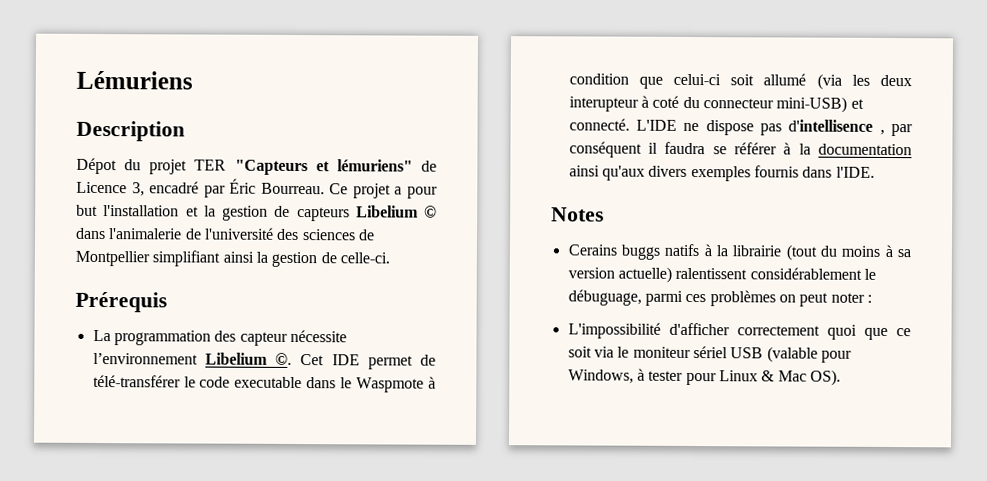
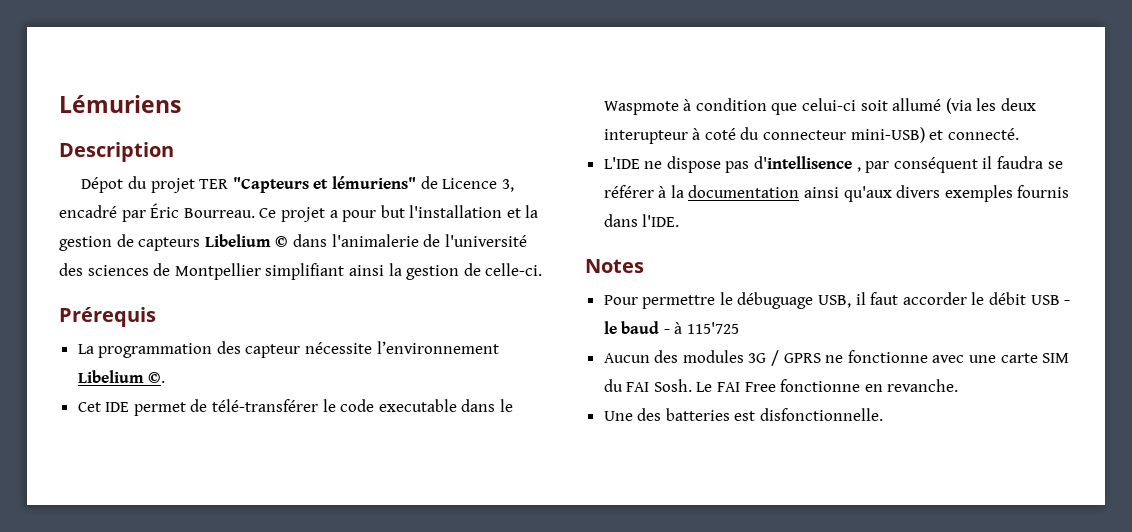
- La programmation des capteur nécessite l’environnement Libelium ©. Cet IDE permet de télé-transférer le code executable dans le Waspmote à condition que celui-ci soit allumé (via les deux interupteur à coté du connecteur mini-USB) et connecté. L'IDE ne dispose pas d'intellisence , par conséquent il faudra se référer à la documentation ainsi qu'aux divers exemples fournis dans l'IDE.
+ La programmation des capteur nécessite l’environnement Libelium ©.
+ Cet IDE permet de télé-transférer le code executable dans le Waspmote à condition que celui-ci soit allumé (via les deux interupteur à coté du connecteur mini-USB) et connecté.
+ L'IDE ne dispose pas d'intellisence , par conséquent il faudra se référer à la documentation ainsi qu'aux divers exemples fournis dans l'IDE.
- Cerains buggs natifs à la librairie (tout du moins à sa version actuelle) ralentissent considérablement le débuguage, parmi ces problèmes on peut noter :
- L'impossibilité d'afficher correctement quoi que ce soit via le moniteur sériel USB (valable pour Windows, à tester pour Linux & Mac OS).
+ Pour permettre le débuguage USB, il faut accorder le débit USB - le baud - à 115'725
+ Aucun des modules 3G / GPRS ne fonctionne avec une carte SIM du FAI Sosh. Le FAI Free fonctionne en revanche.
+ Une des batteries est disfonctionnelle.

